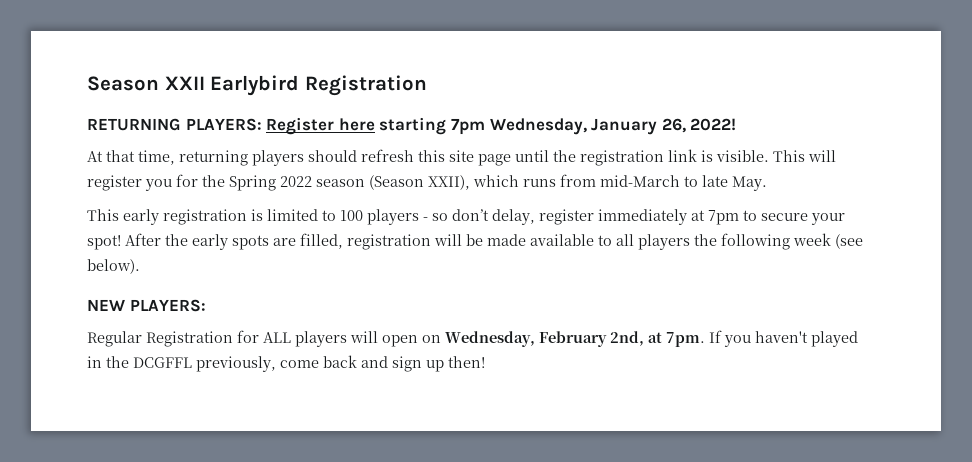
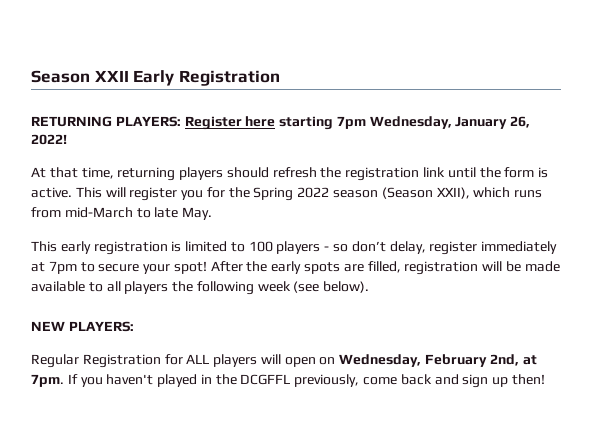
- Season XXII Earlybird Registration
+ Season XXII Early Registration
- At that time, returning players should refresh this site page until the registration link is visible.
+ At that time, returning players should refresh the registration link until the form is active.

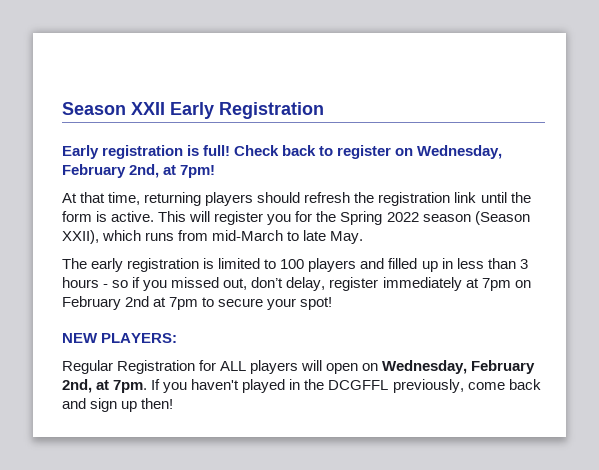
- RETURNING PLAYERS: Register here starting 7pm Wednesday, January 26, 2022!
+ Early registration is full! Check back to register on Wednesday, February 2nd, at 7pm!
- This early registration is limited to 100 players - so don’t delay, register immediately at 7pm to secure your spot! After the early spots are filled, registration will be made available to all players the following week (see below).
+ The early registration is limited to 100 players and filled up in less than 3 hours - so if you missed out, don’t delay, register immediately at 7pm on February 2nd at 7pm to secure your spot!

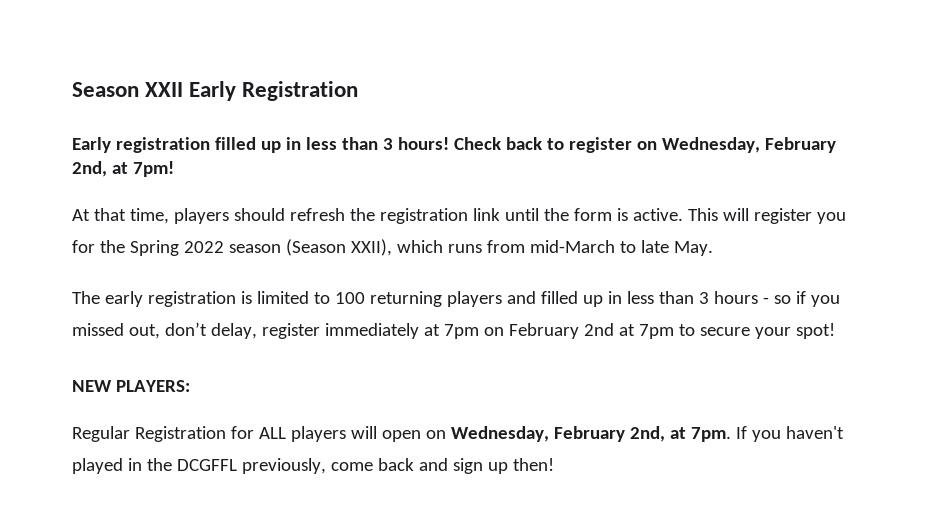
- Early registration is full!
+ Early registration filled up in less than 3 hours!
- At that time, returning players should refresh the registration link until the form is active.
+ At that time, players should refresh the registration link until the form is active.
- The early registration is limited to 100 players and filled up in less than 3 hours - so if you missed out, don’t delay, register immediately at 7pm on February 2nd at 7pm to secure your spot!
+ The early registration is limited to 100 returning players and filled up in less than 3 hours - so if you missed out, don’t delay, register immediately at 7pm on February 2nd at 7pm to secure your spot!

